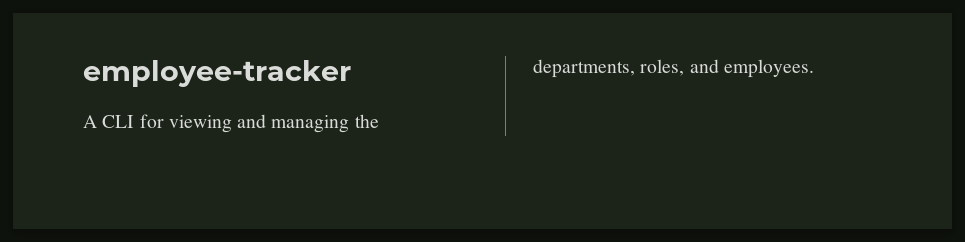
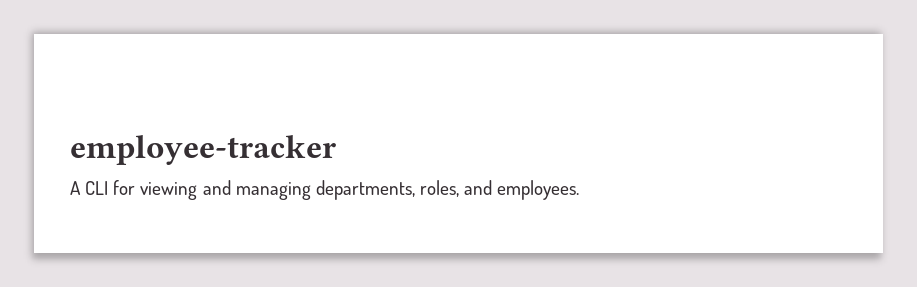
- A CLI for viewing and managing the departments, roles, and employees.
+ A CLI for viewing and managing departments, roles, and employees.

